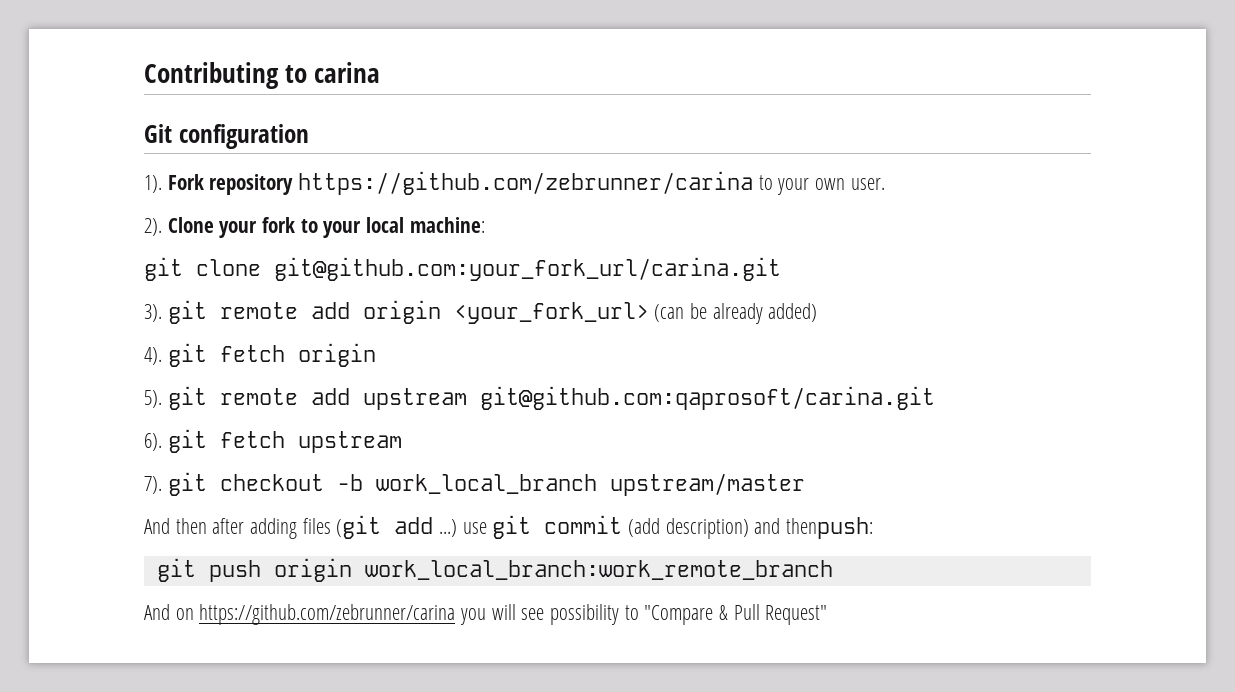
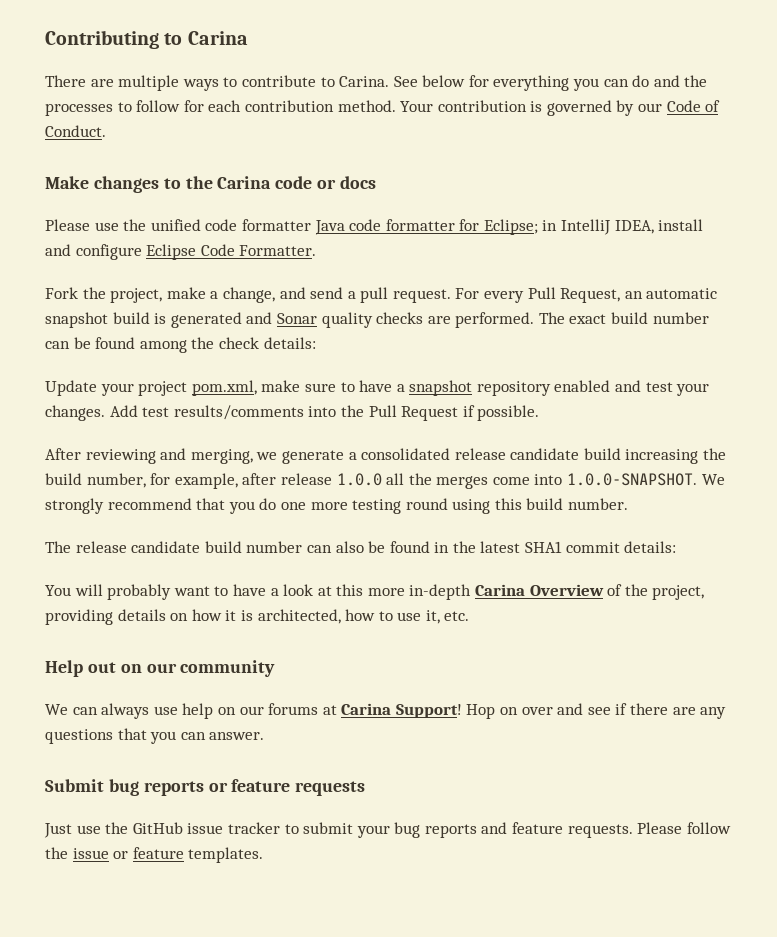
- Contributing to carina
- Git configuration
- 1). Fork repository https://github.com/zebrunner/carina to your own user.
- 2). Clone your fork to your local machine:
- git clone git@github.com:your_fork_url/carina.git
- 3). git remote add origin <your_fork_url> (can be already added)
- 4). git fetch origin
- 5). git remote add upstream git@github.com:qaprosoft/carina.git
- 6). git fetch upstream
- 7). git checkout -b work_local_branch upstream/master
- And then after adding files (git add ...) use git commit (add description) and thenpush:
- git push origin work_local_branch:work_remote_branch
- And on https://github.com/zebrunner/carina you will see possibility to "Compare & Pull Request"
+ Contributing to Carina
+ There are multiple ways to contribute to Carina. See below for everything you can do and the processes to follow for each contribution method. Your contribution is governed by our Code of Conduct.
+ Make changes to the Carina code or docs
+ Please use the unified code formatter Java code formatter for Eclipse; in IntelliJ IDEA, install and configure Eclipse Code Formatter.
+ Fork the project, make a change, and send a pull request. For every Pull Request, an automatic snapshot build is generated and Sonar quality checks are performed. The exact build number can be found among the check details:
+ Update your project pom.xml, make sure to have a snapshot repository enabled and test your changes. Add test results/comments into the Pull Request if possible.
+ After reviewing and merging, we generate a consolidated release candidate build increasing the build number, for example, after release 1.0.0 all the merges come into 1.0.0-SNAPSHOT. We strongly recommend that you do one more testing round using this build number.
+ The release candidate build number can also be found in the latest SHA1 commit details:
+ You will probably want to have a look at this more in-depth Carina Overview of the project, providing details on how it is architected, how to use it, etc.
+ Help out on our community
+ We can always use help on our forums at Carina Support! Hop on over and see if there are any questions that you can answer.
+ Submit bug reports or feature requests
+ Just use the GitHub issue tracker to submit your bug reports and feature requests. Please follow the issue or feature templates.

